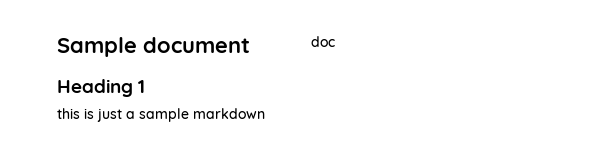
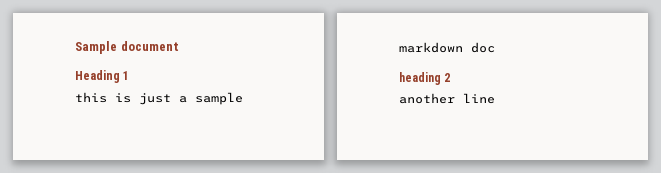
+ heading 2
+ another line

